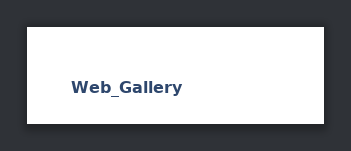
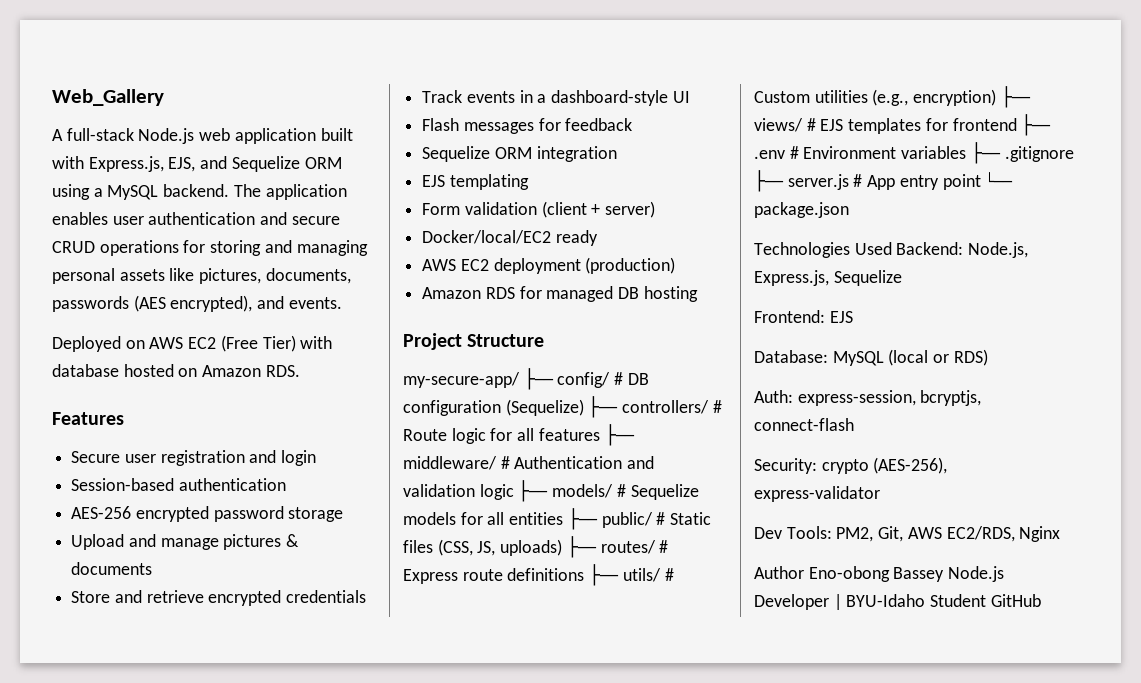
+ A full-stack Node.js web application built with Express.js, EJS, and Sequelize ORM using a MySQL backend. The application enables user authentication and secure CRUD operations for storing and managing personal assets like pictures, documents, passwords (AES encrypted), and events.
+ Deployed on AWS EC2 (Free Tier) with database hosted on Amazon RDS.
+ Features
+ Secure user registration and login
+ Session-based authentication
+ AES-256 encrypted password storage
+ Upload and manage pictures & documents
+ Store and retrieve encrypted credentials
+ Track events in a dashboard-style UI
+ Flash messages for feedback
+ Sequelize ORM integration
+ EJS templating
+ Form validation (client + server)
+ Docker/local/EC2 ready
+ AWS EC2 deployment (production)
+ Amazon RDS for managed DB hosting
+ Project Structure
+ my-secure-app/ ├── config/ # DB configuration (Sequelize) ├── controllers/ # Route logic for all features ├── middleware/ # Authentication and validation logic ├── models/ # Sequelize models for all entities ├── public/ # Static files (CSS, JS, uploads) ├── routes/ # Express route definitions ├── utils/ # Custom utilities (e.g., encryption) ├── views/ # EJS templates for frontend ├── .env # Environment variables ├── .gitignore ├── server.js # App entry point └── package.json
+ Technologies Used Backend: Node.js, Express.js, Sequelize
+ Frontend: EJS
+ Database: MySQL (local or RDS)
+ Auth: express-session, bcryptjs, connect-flash
+ Security: crypto (AES-256), express-validator
+ Dev Tools: PM2, Git, AWS EC2/RDS, Nginx
+ Author Eno-obong Bassey Node.js Developer | BYU-Idaho Student GitHub

